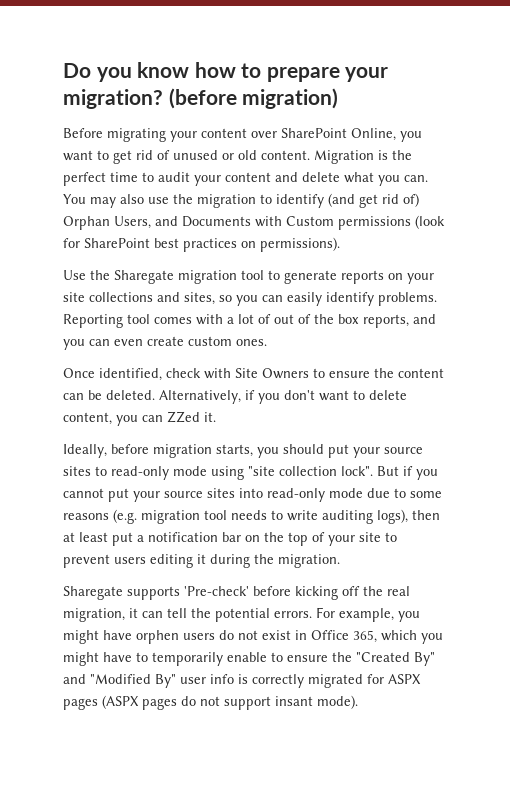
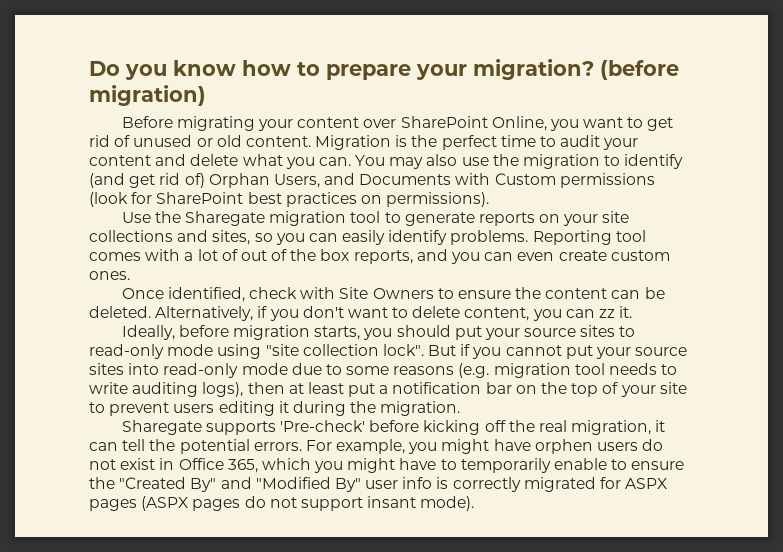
- Alternatively, if you don't want to delete content, you can ZZed it.
+ Alternatively, if you don't want to delete content, you can zz it.

